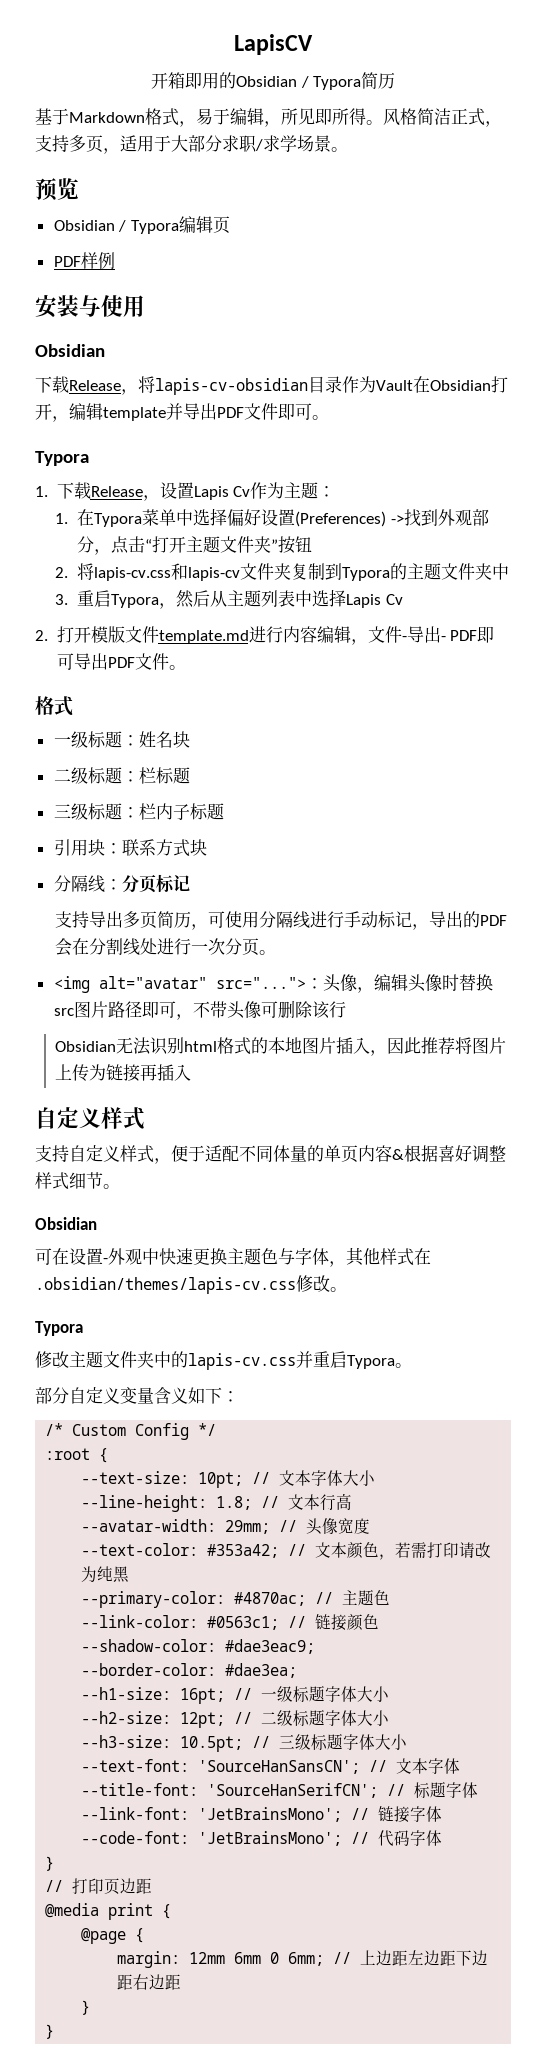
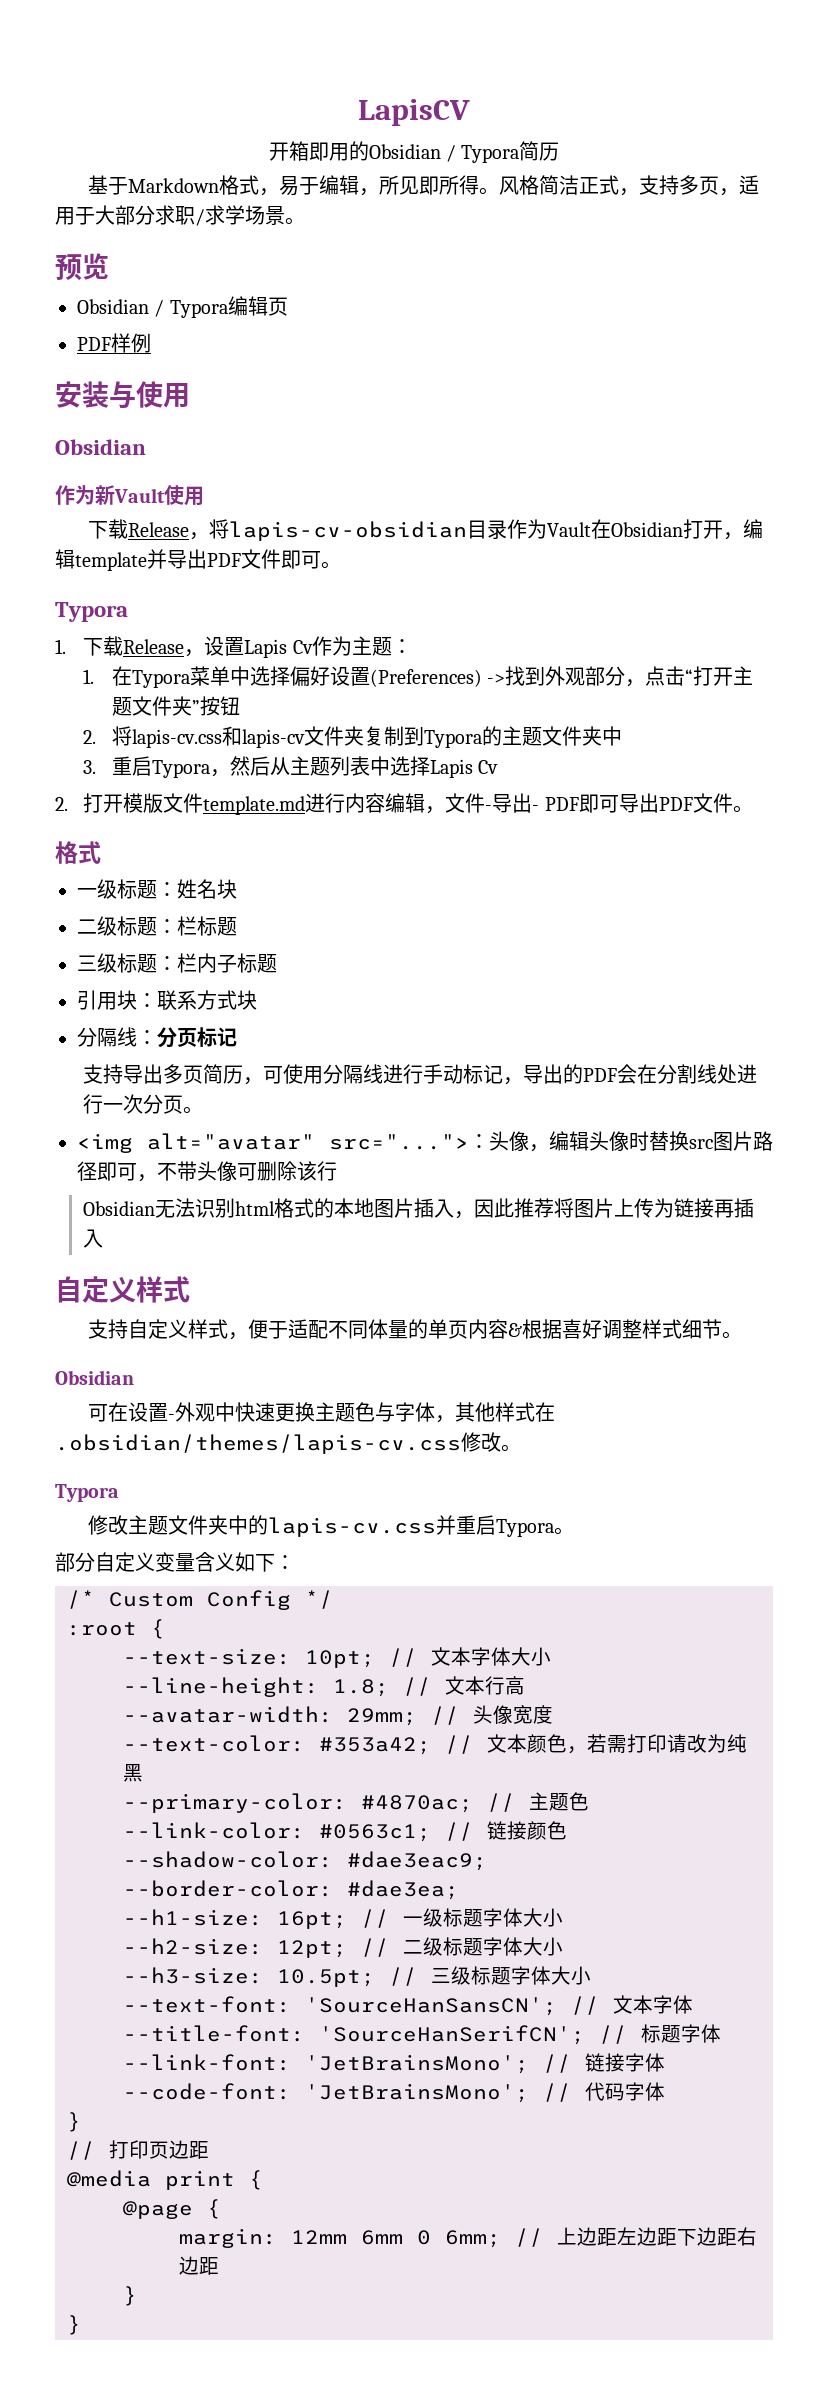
+ 作为新Vault使用

